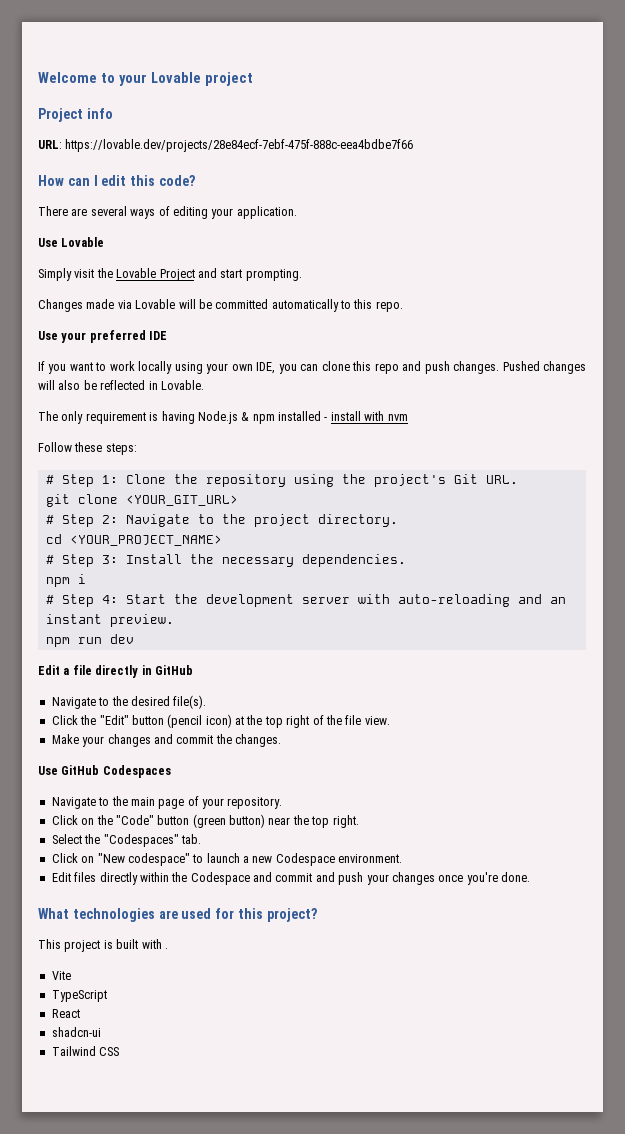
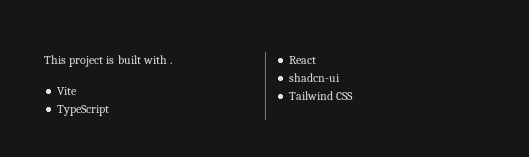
- Welcome to your Lovable project
- Project info
- URL: https://lovable.dev/projects/28e84ecf-7ebf-475f-888c-eea4bdbe7f66
- How can I edit this code?
- There are several ways of editing your application.
- Use Lovable
- Simply visit the Lovable Project and start prompting.
- Changes made via Lovable will be committed automatically to this repo.
- Use your preferred IDE
- If you want to work locally using your own IDE, you can clone this repo and push changes. Pushed changes will also be reflected in Lovable.
- The only requirement is having Node.js & npm installed - install with nvm
- Follow these steps:
- # Step 1: Clone the repository using the project's Git URL.
- git clone <YOUR_GIT_URL>
- # Step 2: Navigate to the project directory.
- cd <YOUR_PROJECT_NAME>
- # Step 3: Install the necessary dependencies.
- npm i
- # Step 4: Start the development server with auto-reloading and an instant preview.
- npm run dev
- Edit a file directly in GitHub
- Navigate to the desired file(s).
- Click the "Edit" button (pencil icon) at the top right of the file view.
- Make your changes and commit the changes.
- Use GitHub Codespaces
- Navigate to the main page of your repository.
- Click on the "Code" button (green button) near the top right.
- Select the "Codespaces" tab.
- Click on "New codespace" to launch a new Codespace environment.
- Edit files directly within the Codespace and commit and push your changes once you're done.
- What technologies are used for this project?

